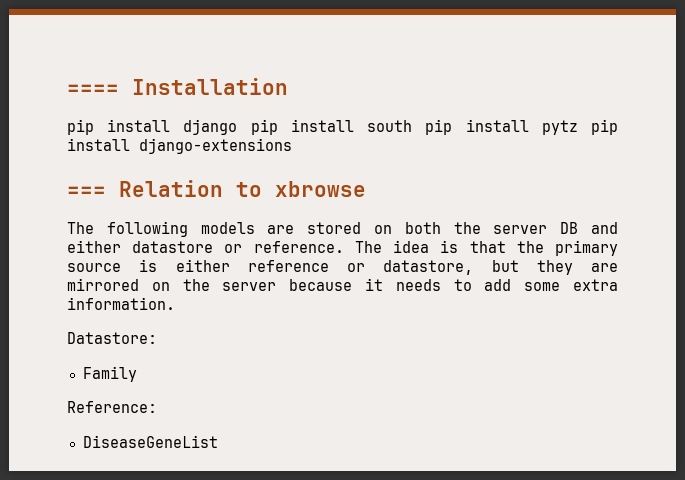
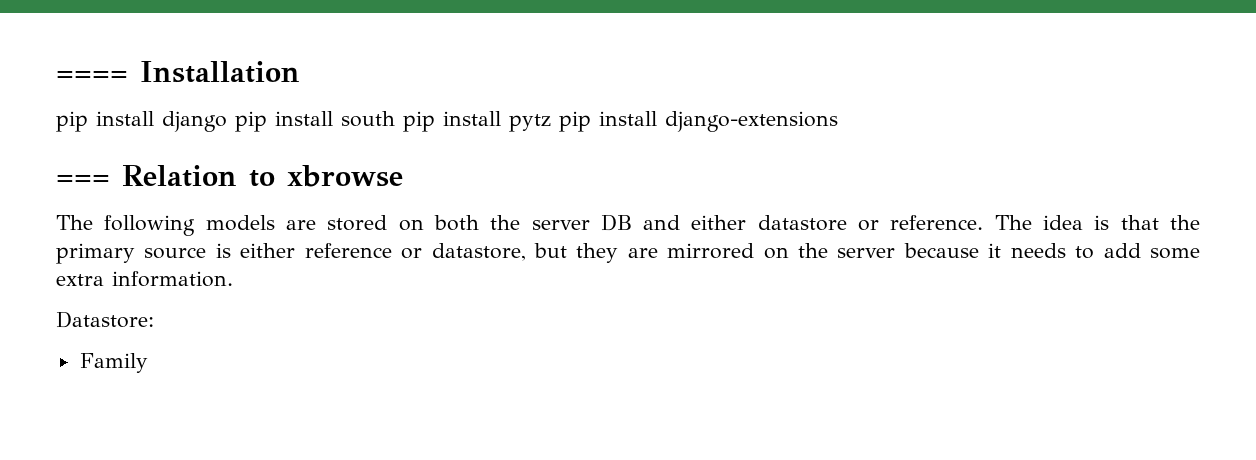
- Reference:
- DiseaseGeneList

